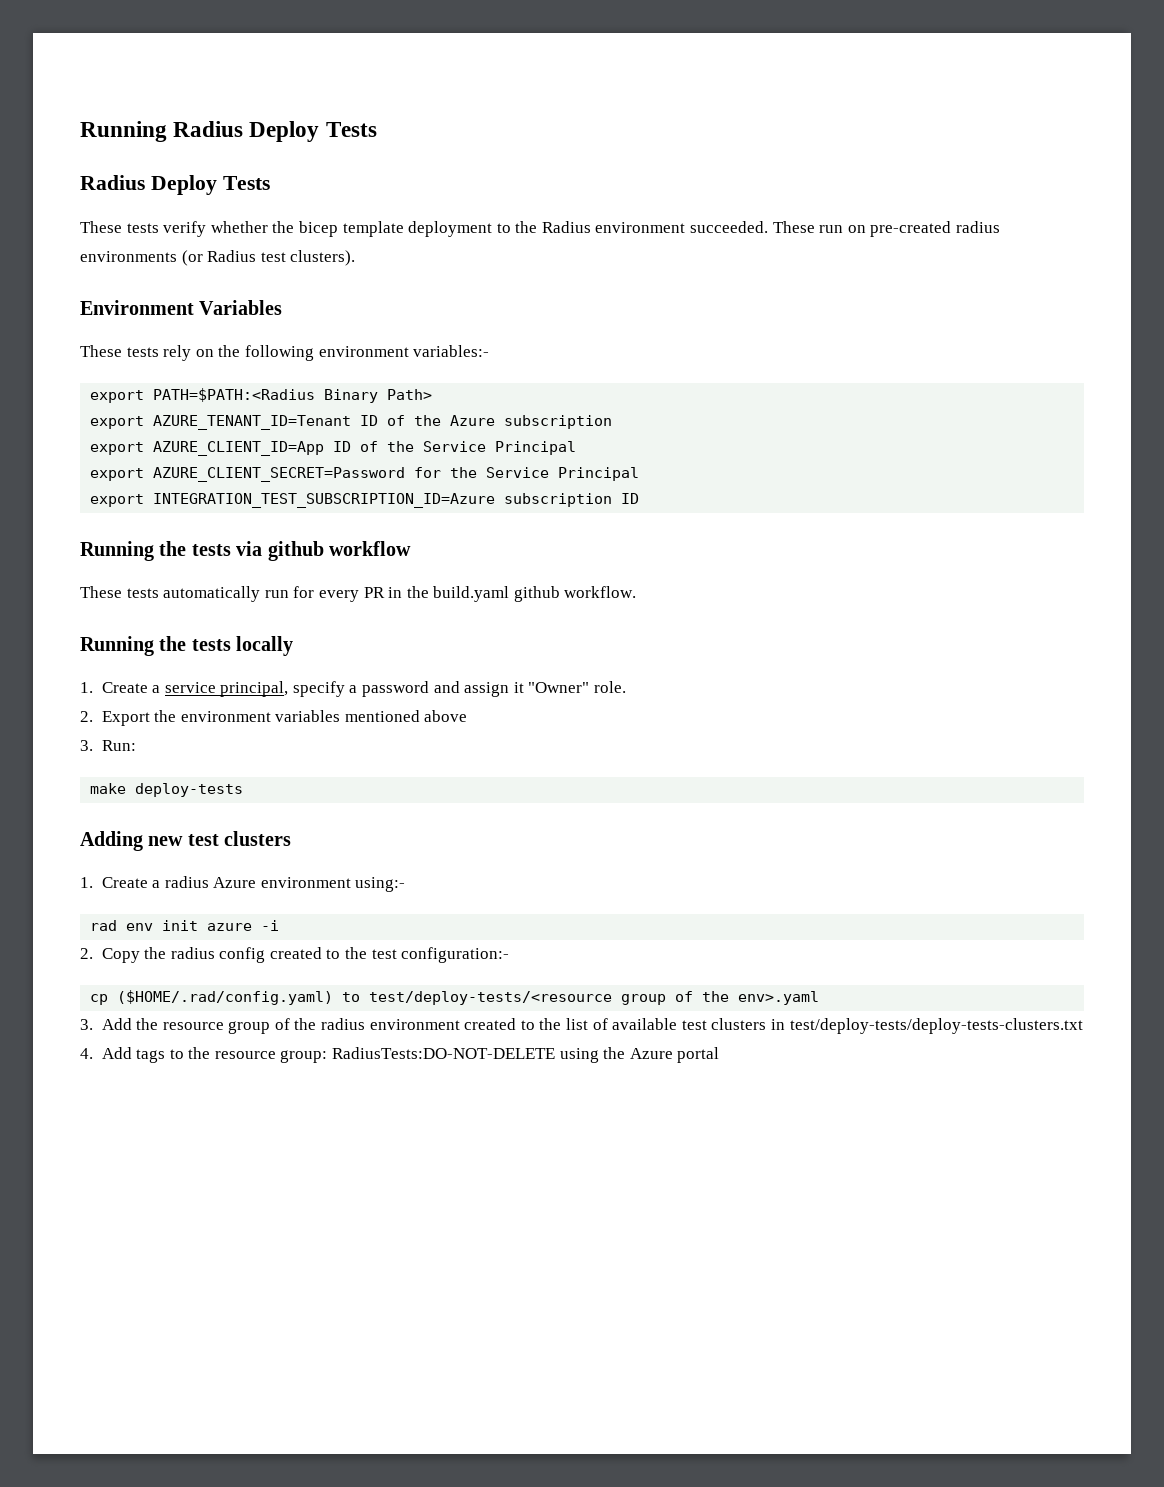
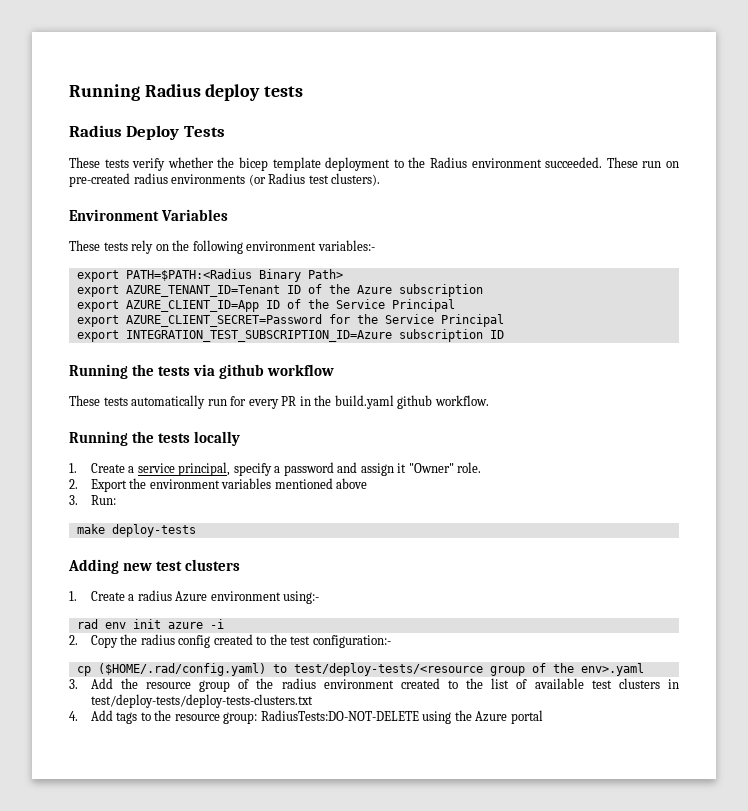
- Running Radius Deploy Tests
+ Running Radius deploy tests

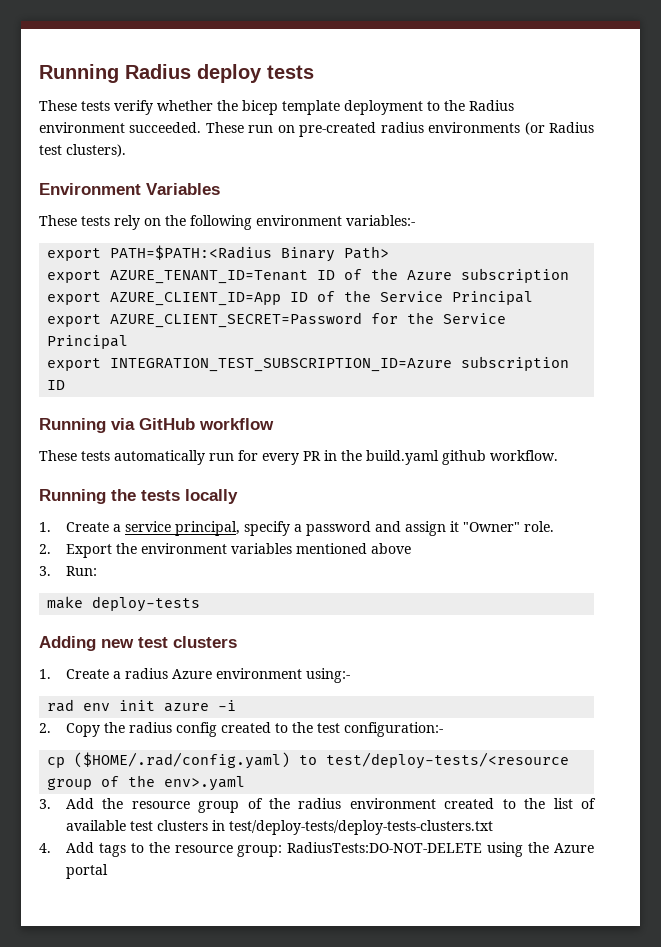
- Radius Deploy Tests
- Running the tests via github workflow
+ Running via GitHub workflow

